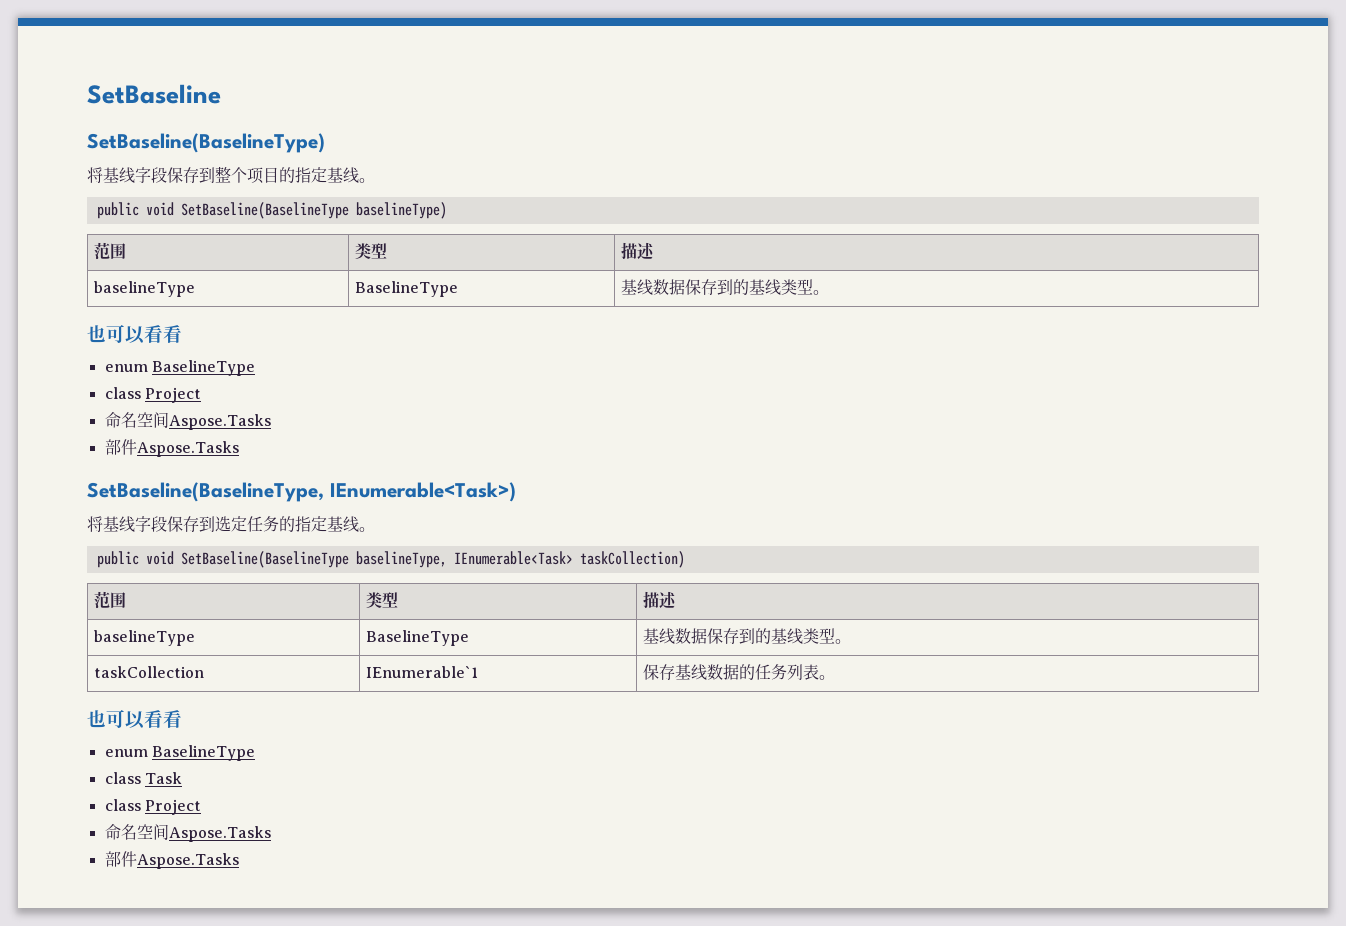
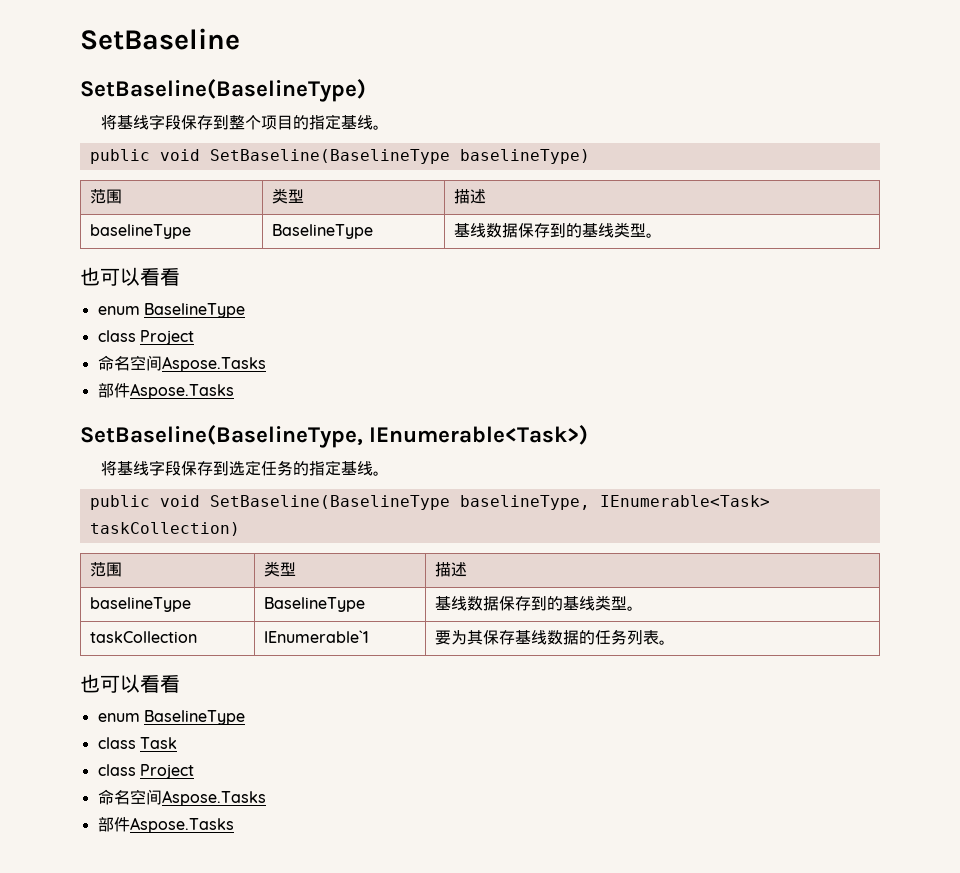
- taskCollection | IEnumerable`1 | 保存基线数据的任务列表。
+ taskCollection | IEnumerable`1 | 要为其保存基线数据的任务列表。

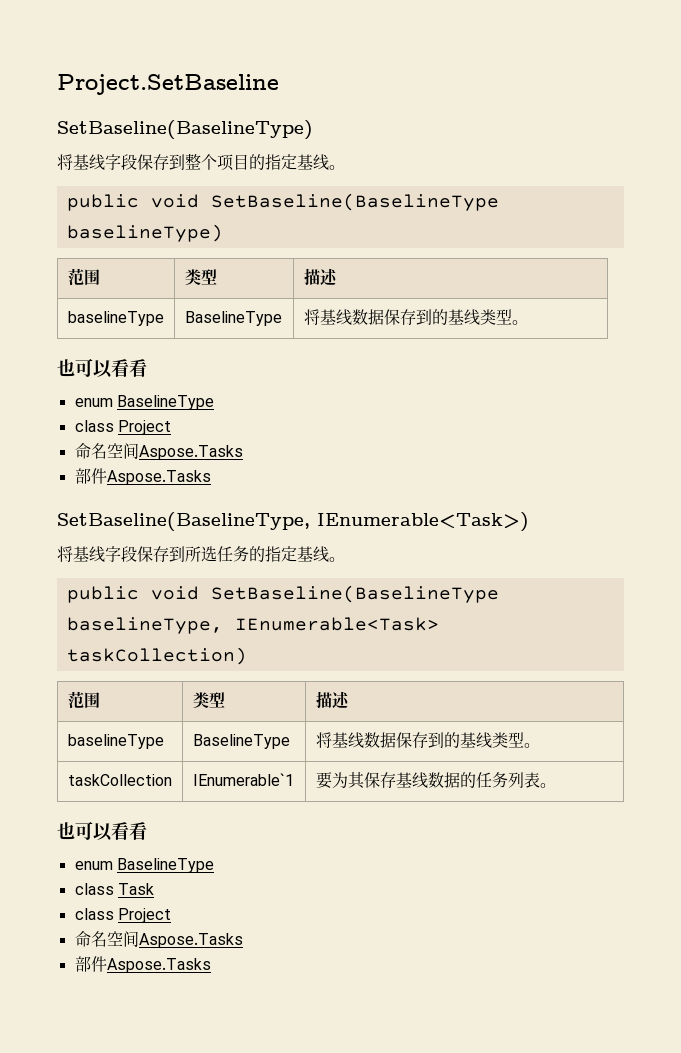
- SetBaseline
+ Project.SetBaseline
  public void SetBaseline(BaselineType baselineType)
  范围 | 类型 | 描述
- baselineType | BaselineType | 基线数据保存到的基线类型。
+ baselineType | BaselineType | 将基线数据保存到的基线类型。
- 将基线字段保存到选定任务的指定基线。
+ 将基线字段保存到所选任务的指定基线。
  public void SetBaseline(BaselineType baselineType, IEnumerable<Task> taskCollection)
  范围 | 类型 | 描述
- baselineType | BaselineType | 基线数据保存到的基线类型。
+ baselineType | BaselineType | 将基线数据保存到的基线类型。

